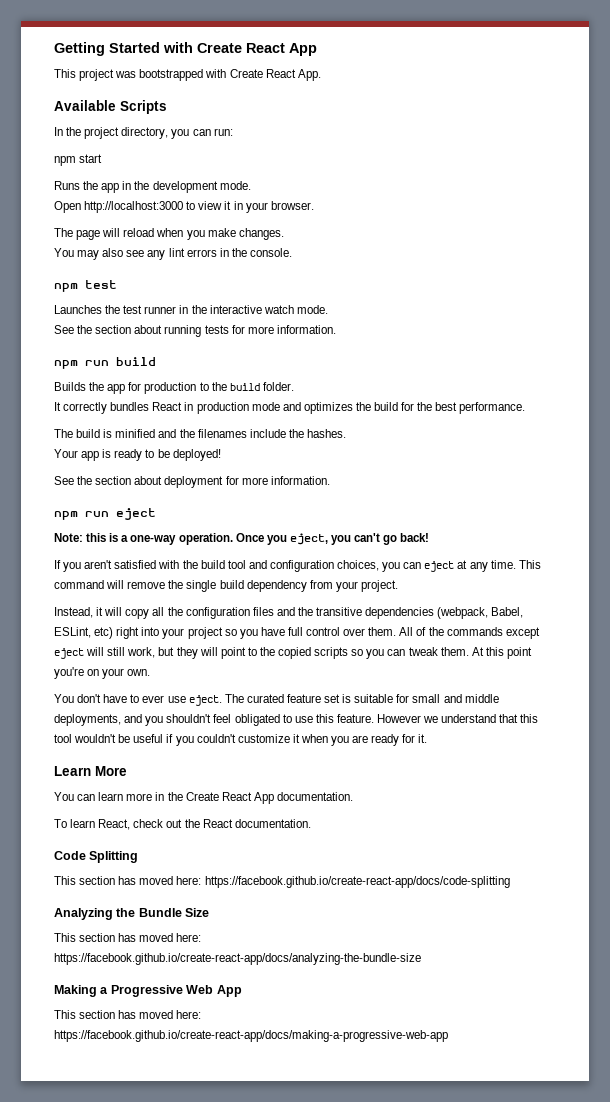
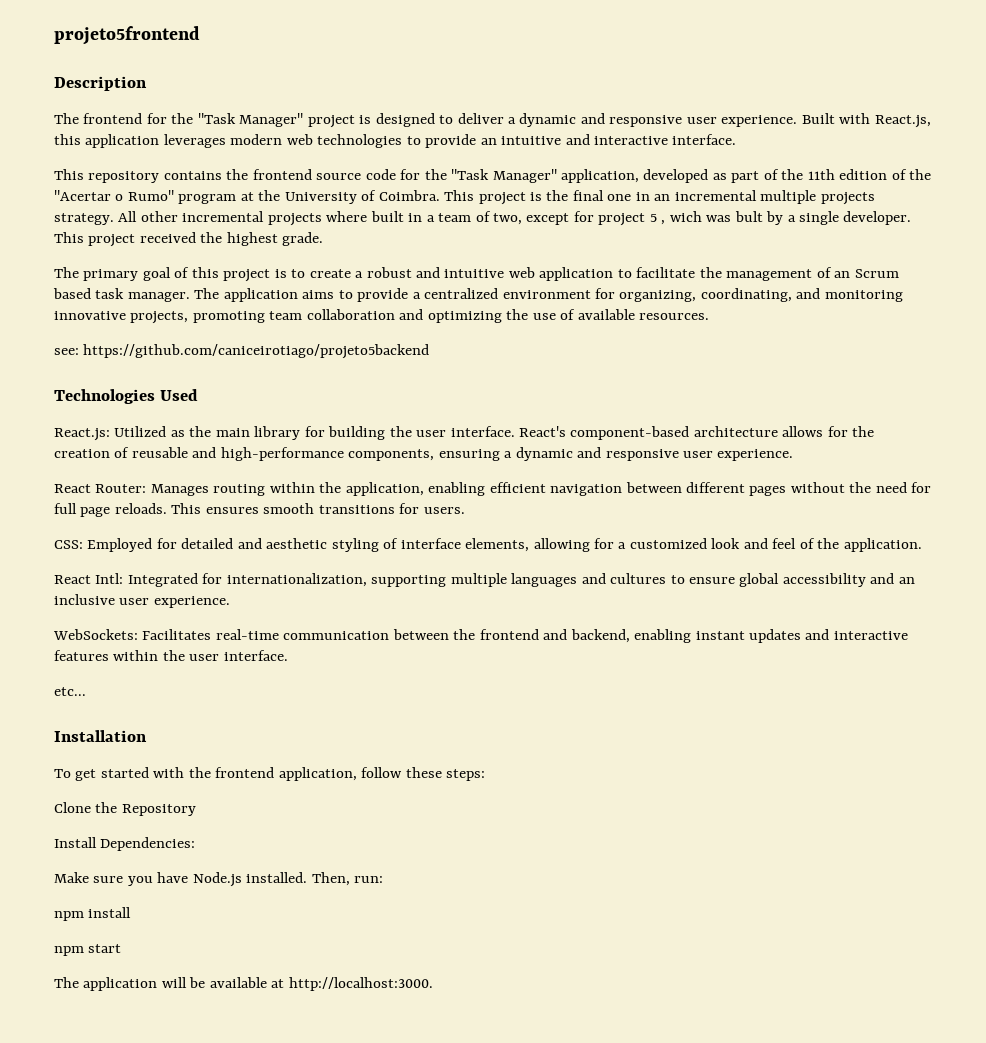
- Getting Started with Create React App
- This project was bootstrapped with Create React App.
- Available Scripts
- In the project directory, you can run:
+ projeto5frontend
+ Description
+ The frontend for the "Task Manager" project is designed to deliver a dynamic and responsive user experience. Built with React.js, this application leverages modern web technologies to provide an intuitive and interactive interface.
+ This repository contains the frontend source code for the "Task Manager" application, developed as part of the 11th edition of the "Acertar o Rumo" program at the University of Coimbra. This project is the final one in an incremental multiple projects strategy. All other incremental projects where built in a team of two, except for project 5 , wich was bult by a single developer. This project received the highest grade.
+ The primary goal of this project is to create a robust and intuitive web application to facilitate the management of an Scrum based task manager. The application aims to provide a centralized environment for organizing, coordinating, and monitoring innovative projects, promoting team collaboration and optimizing the use of available resources.
+ see: https://github.com/caniceirotiago/projeto5backend
+ Technologies Used
+ React.js: Utilized as the main library for building the user interface. React's component-based architecture allows for the creation of reusable and high-performance components, ensuring a dynamic and responsive user experience.
+ React Router: Manages routing within the application, enabling efficient navigation between different pages without the need for full page reloads. This ensures smooth transitions for users.
+ CSS: Employed for detailed and aesthetic styling of interface elements, allowing for a customized look and feel of the application.
+ React Intl: Integrated for internationalization, supporting multiple languages and cultures to ensure global accessibility and an inclusive user experience.
+ WebSockets: Facilitates real-time communication between the frontend and backend, enabling instant updates and interactive features within the user interface.
+ etc...
+ Installation
+ To get started with the frontend application, follow these steps:
+ Clone the Repository
+ Install Dependencies:
+ Make sure you have Node.js installed. Then, run:
+ npm install
- Runs the app in the development mode.
- Open http://localhost:3000 to view it in your browser.
- The page will reload when you make changes.
- You may also see any lint errors in the console.
- npm test
- Launches the test runner in the interactive watch mode.
- See the section about running tests for more information.
- npm run build
- Builds the app for production to the build folder.
- It correctly bundles React in production mode and optimizes the build for the best performance.
- The build is minified and the filenames include the hashes.
- Your app is ready to be deployed!
- See the section about deployment for more information.
- npm run eject
- Note: this is a one-way operation. Once you eject, you can't go back!
- If you aren't satisfied with the build tool and configuration choices, you can eject at any time. This command will remove the single build dependency from your project.
- Instead, it will copy all the configuration files and the transitive dependencies (webpack, Babel, ESLint, etc) right into your project so you have full control over them. All of the commands except eject will still work, but they will point to the copied scripts so you can tweak them. At this point you're on your own.
- You don't have to ever use eject. The curated feature set is suitable for small and middle deployments, and you shouldn't feel obligated to use this feature. However we understand that this tool wouldn't be useful if you couldn't customize it when you are ready for it.
- Learn More
- You can learn more in the Create React App documentation.
- To learn React, check out the React documentation.
- Code Splitting
- This section has moved here: https://facebook.github.io/create-react-app/docs/code-splitting
- Analyzing the Bundle Size
- This section has moved here: https://facebook.github.io/create-react-app/docs/analyzing-the-bundle-size
- Making a Progressive Web App
- This section has moved here: https://facebook.github.io/create-react-app/docs/making-a-progressive-web-app
+ The application will be available at http://localhost:3000.

